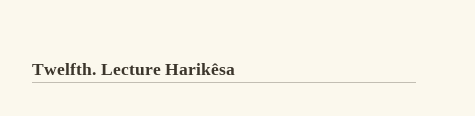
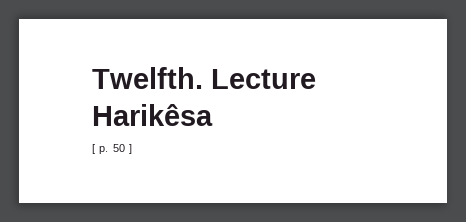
+ [ p. 50 ]

